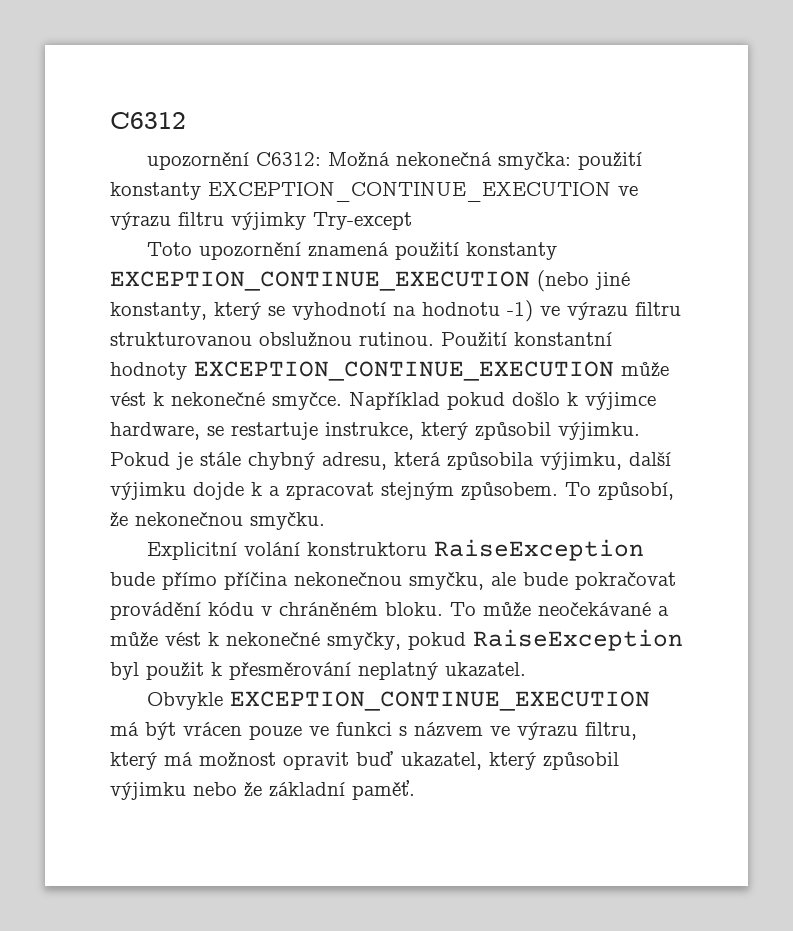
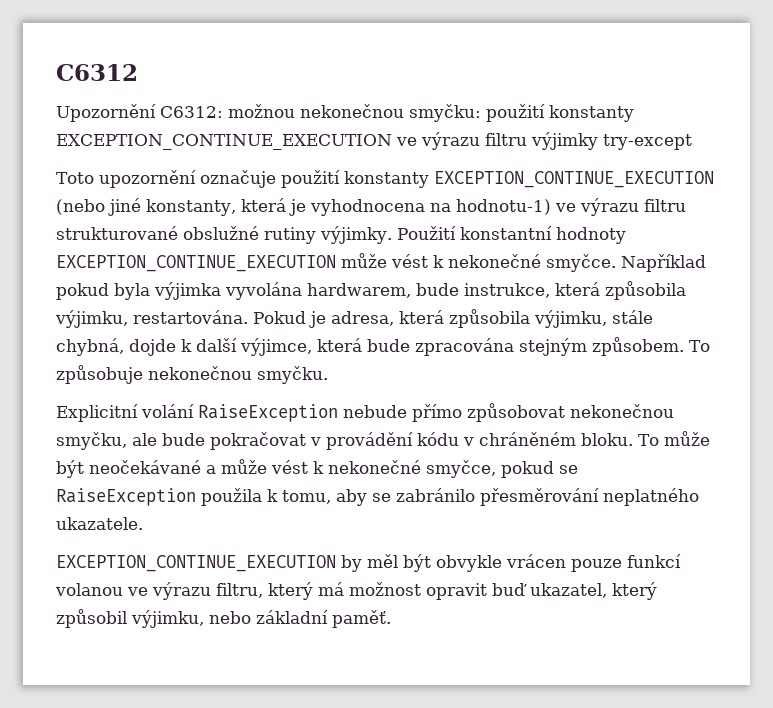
- upozornění C6312: Možná nekonečná smyčka: použití konstanty EXCEPTION_CONTINUE_EXECUTION ve výrazu filtru výjimky Try-except
+ Upozornění C6312: možnou nekonečnou smyčku: použití konstanty EXCEPTION_CONTINUE_EXECUTION ve výrazu filtru výjimky try-except
- Toto upozornění znamená použití konstanty EXCEPTION_CONTINUE_EXECUTION (nebo jiné konstanty, který se vyhodnotí na hodnotu -1) ve výrazu filtru strukturovanou obslužnou rutinou.
+ Toto upozornění označuje použití konstanty EXCEPTION_CONTINUE_EXECUTION (nebo jiné konstanty, která je vyhodnocena na hodnotu-1) ve výrazu filtru strukturované obslužné rutiny výjimky.
- Například pokud došlo k výjimce hardware, se restartuje instrukce, který způsobil výjimku. Pokud je stále chybný adresu, která způsobila výjimku, další výjimku dojde k a zpracovat stejným způsobem.
+ Například pokud byla výjimka vyvolána hardwarem, bude instrukce, která způsobila výjimku, restartována. Pokud je adresa, která způsobila výjimku, stále chybná, dojde k další výjimce, která bude zpracována stejným způsobem.
- To způsobí, že nekonečnou smyčku.
+ To způsobuje nekonečnou smyčku.
- Explicitní volání konstruktoru RaiseException bude přímo příčina nekonečnou smyčku, ale bude pokračovat provádění kódu v chráněném bloku.
+ Explicitní volání RaiseException nebude přímo způsobovat nekonečnou smyčku, ale bude pokračovat v provádění kódu v chráněném bloku.
- To může neočekávané a může vést k nekonečné smyčky, pokud RaiseException byl použit k přesměrování neplatný ukazatel.
- Obvykle EXCEPTION_CONTINUE_EXECUTION má být vrácen pouze ve funkci s názvem ve výrazu filtru, který má možnost opravit buď ukazatel, který způsobil výjimku nebo že základní paměť.
+ To může být neočekávané a může vést k nekonečné smyčce, pokud se RaiseException použila k tomu, aby se zabránilo přesměrování neplatného ukazatele.
+ EXCEPTION_CONTINUE_EXECUTION by měl být obvykle vrácen pouze funkcí volanou ve výrazu filtru, který má možnost opravit buď ukazatel, který způsobil výjimku, nebo základní paměť.

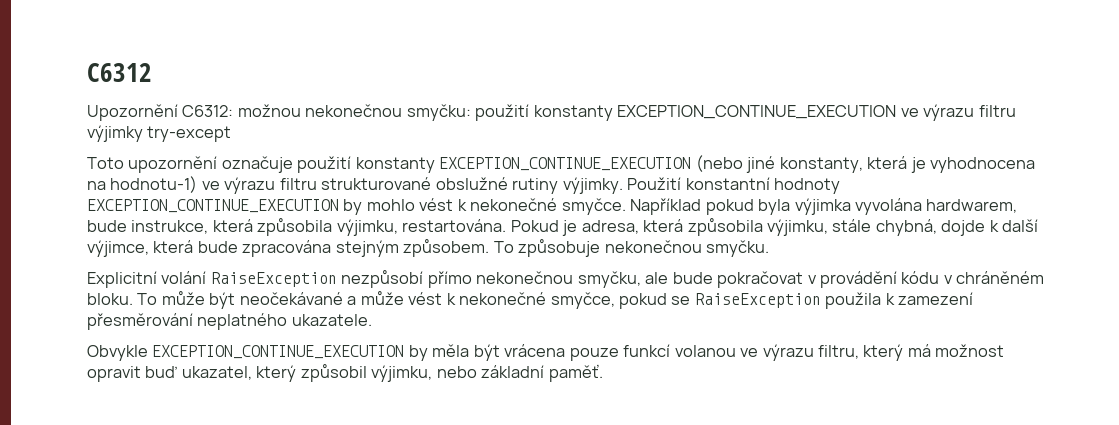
- Použití konstantní hodnoty EXCEPTION_CONTINUE_EXECUTION může vést k nekonečné smyčce.
+ Použití konstantní hodnoty EXCEPTION_CONTINUE_EXECUTION by mohlo vést k nekonečné smyčce.
- Explicitní volání RaiseException nebude přímo způsobovat nekonečnou smyčku, ale bude pokračovat v provádění kódu v chráněném bloku.
+ Explicitní volání RaiseException nezpůsobí přímo nekonečnou smyčku, ale bude pokračovat v provádění kódu v chráněném bloku.
- To může být neočekávané a může vést k nekonečné smyčce, pokud se RaiseException použila k tomu, aby se zabránilo přesměrování neplatného ukazatele.
+ To může být neočekávané a může vést k nekonečné smyčce, pokud se RaiseException použila k zamezení přesměrování neplatného ukazatele.
- EXCEPTION_CONTINUE_EXECUTION by měl být obvykle vrácen pouze funkcí volanou ve výrazu filtru, který má možnost opravit buď ukazatel, který způsobil výjimku, nebo základní paměť.
+ Obvykle EXCEPTION_CONTINUE_EXECUTION by měla být vrácena pouze funkcí volanou ve výrazu filtru, který má možnost opravit buď ukazatel, který způsobil výjimku, nebo základní paměť.

